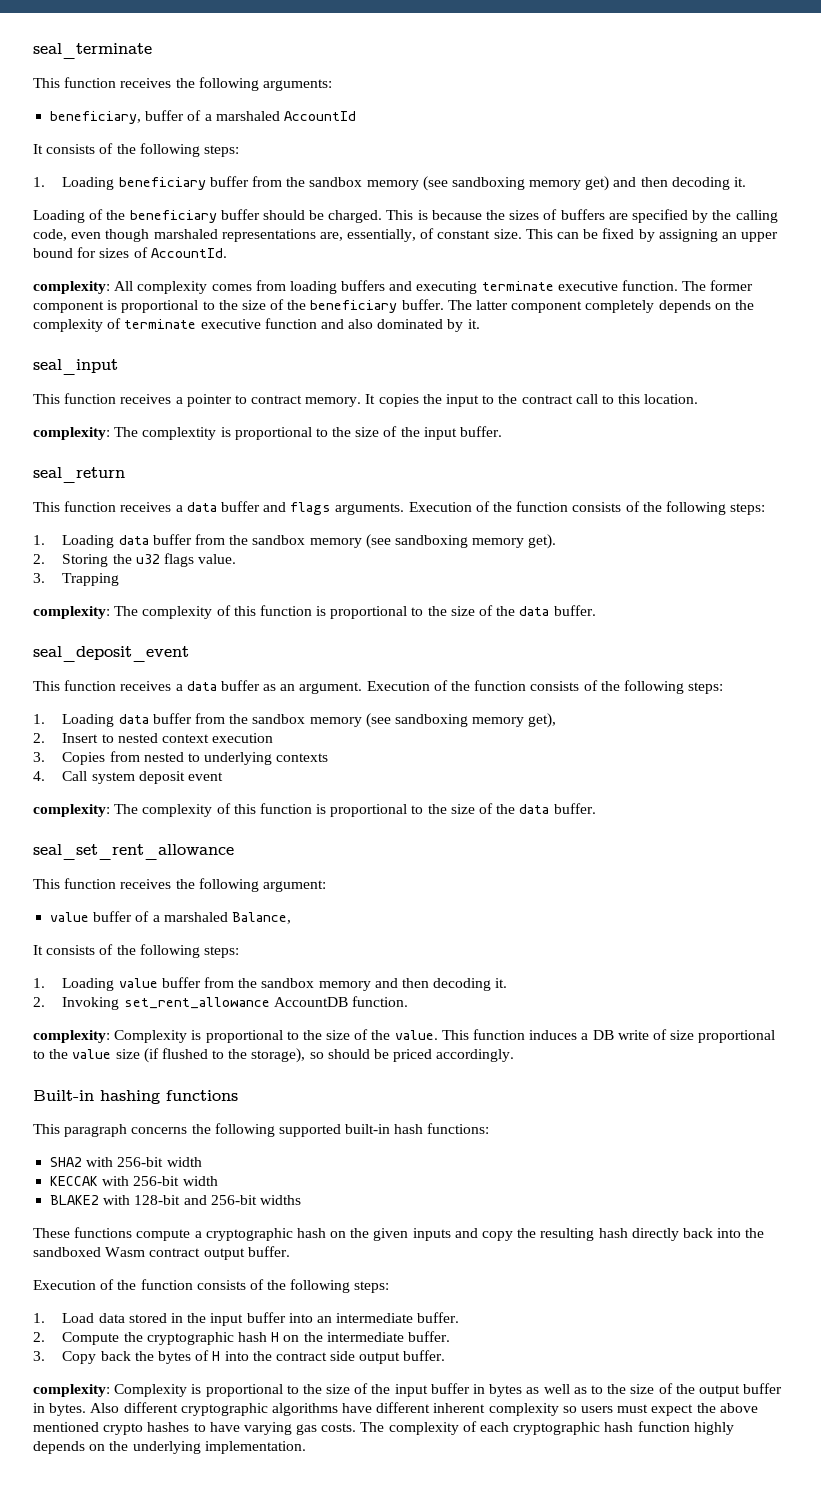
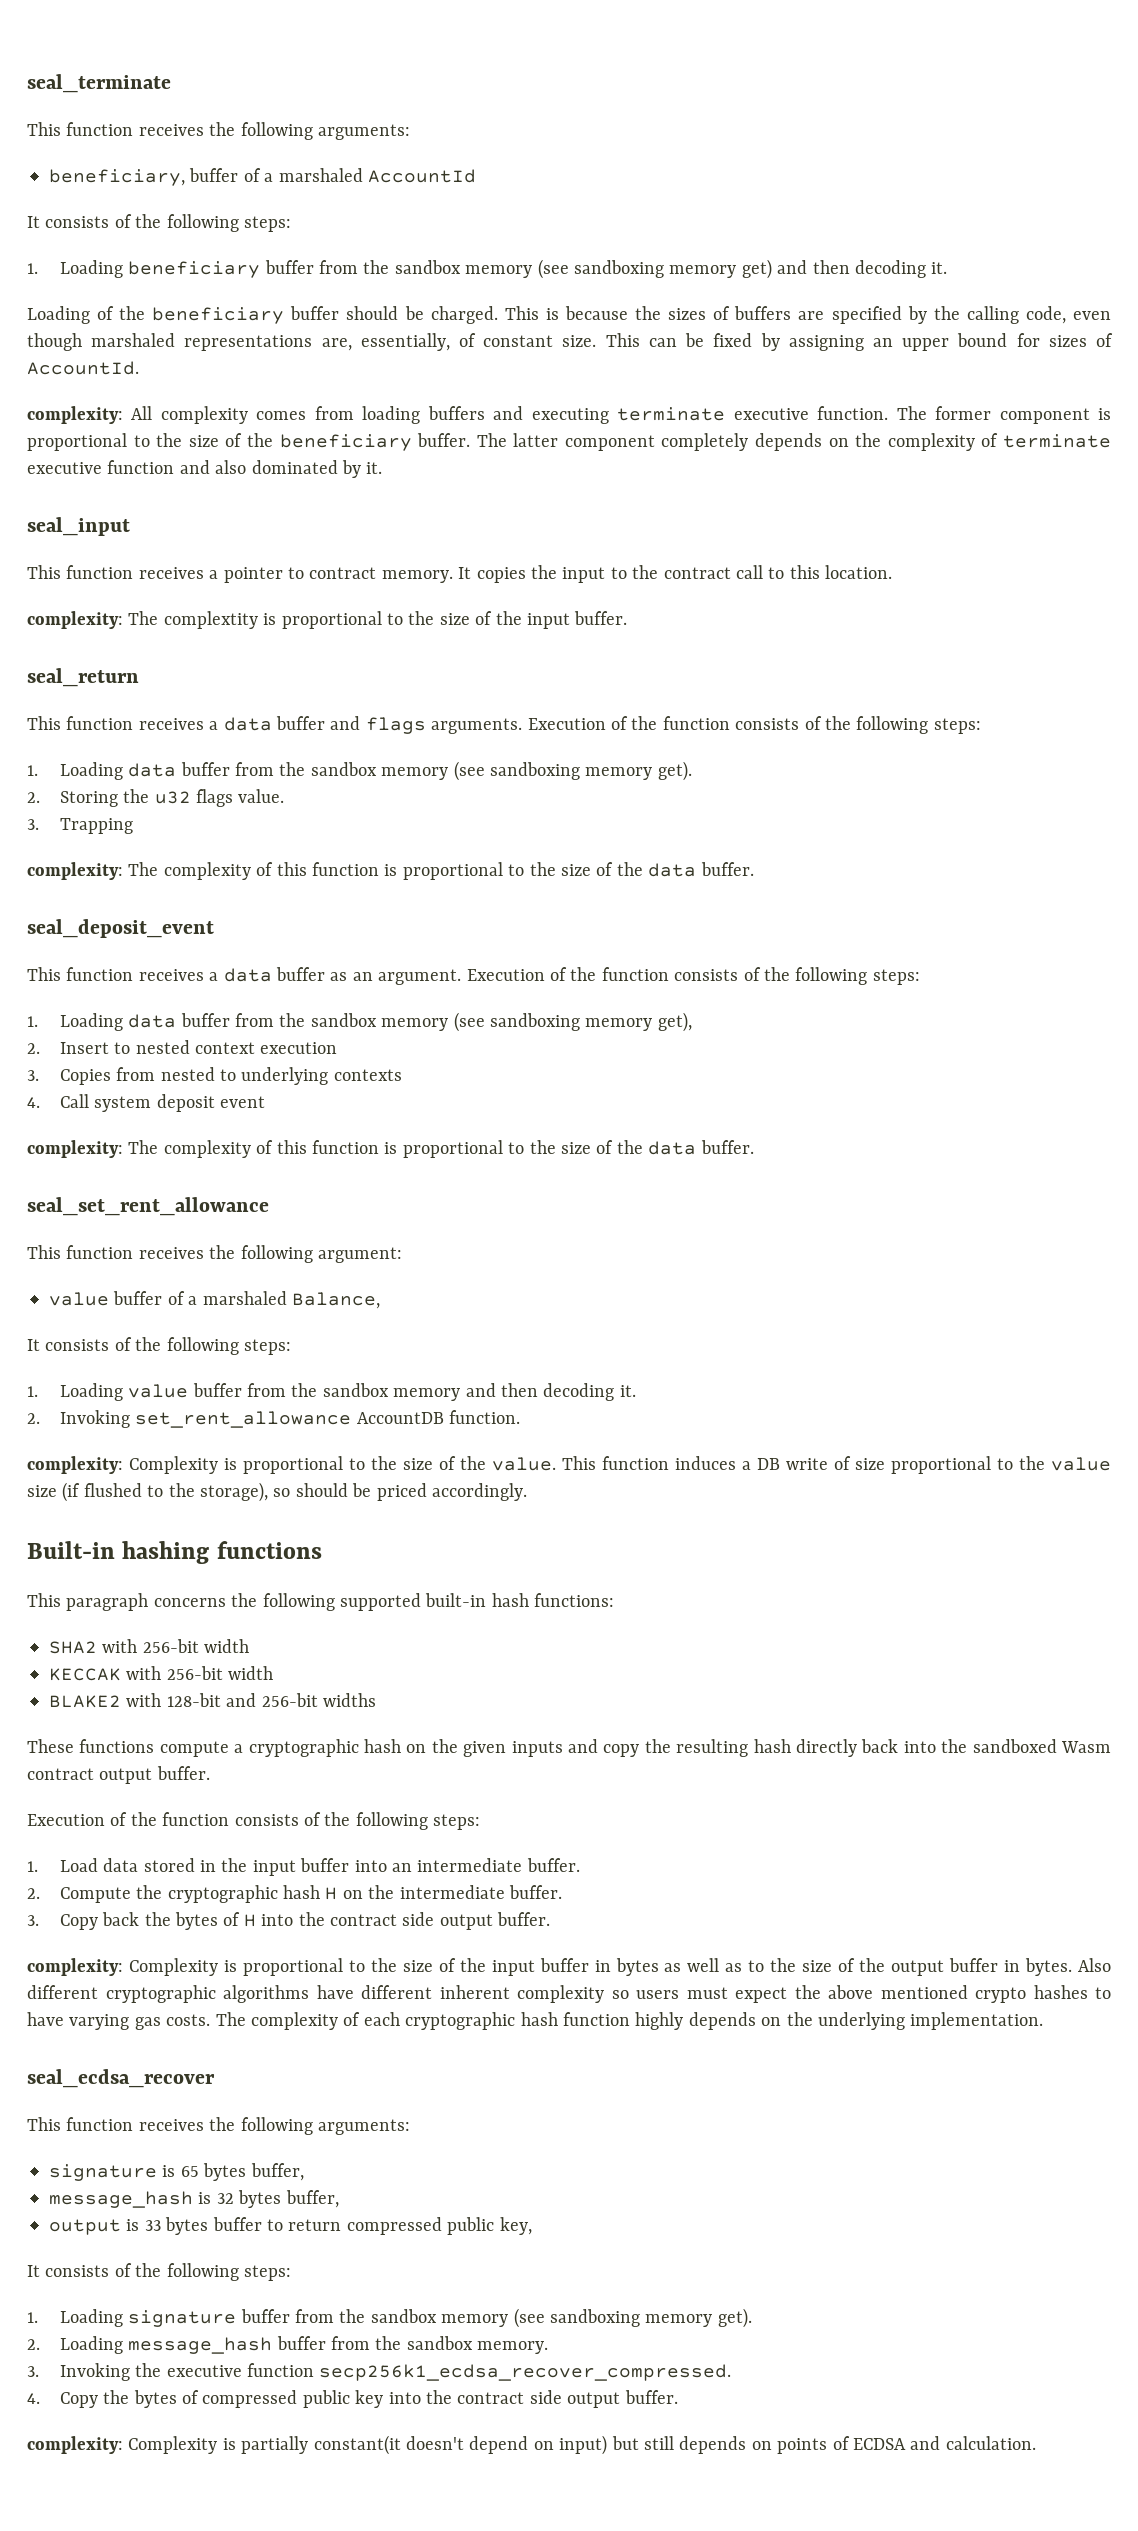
+ seal_ecdsa_recover
+ This function receives the following arguments:
+ signature is 65 bytes buffer,
+ message_hash is 32 bytes buffer,
+ output is 33 bytes buffer to return compressed public key,
+ It consists of the following steps:
+ 1. Loading signature buffer from the sandbox memory (see sandboxing memory get).
+ 2. Loading message_hash buffer from the sandbox memory.
+ 3. Invoking the executive function secp256k1_ecdsa_recover_compressed.
+ 4. Copy the bytes of compressed public key into the contract side output buffer.
+ complexity: Complexity is partially constant(it doesn't depend on input) but still depends on points of ECDSA and calculation.

